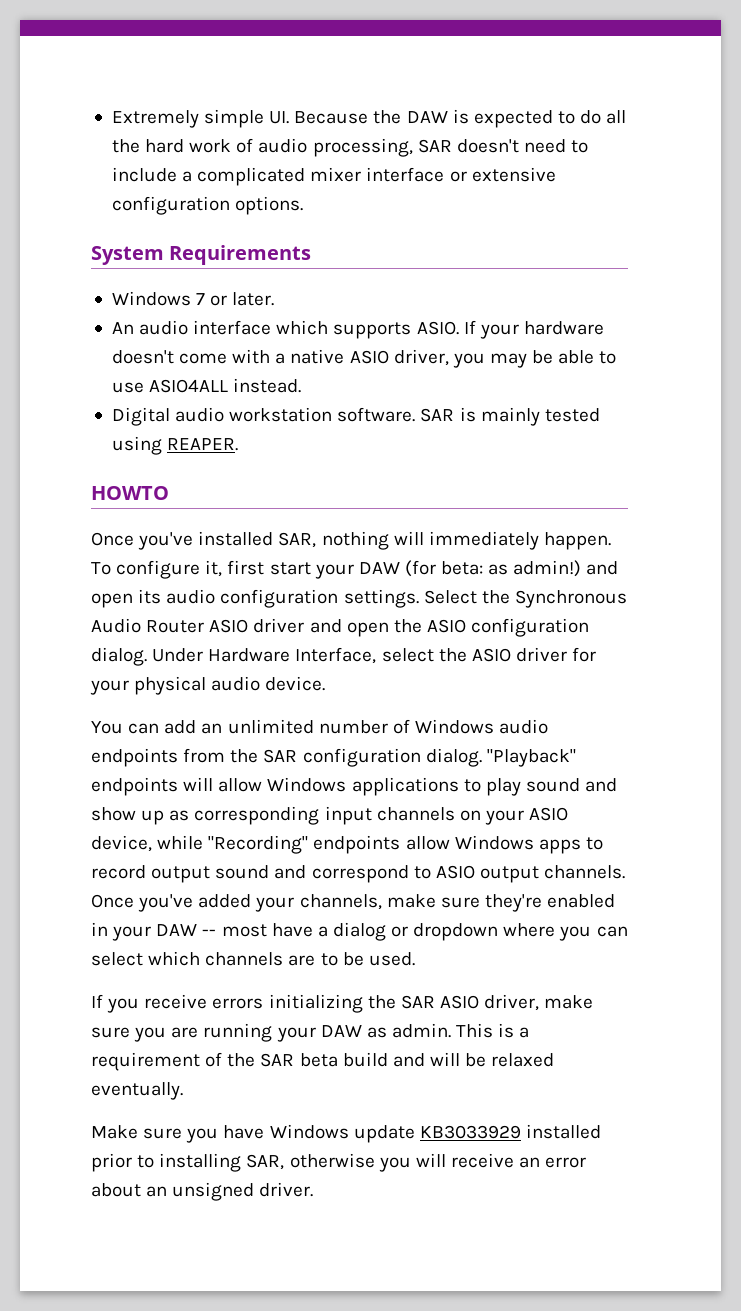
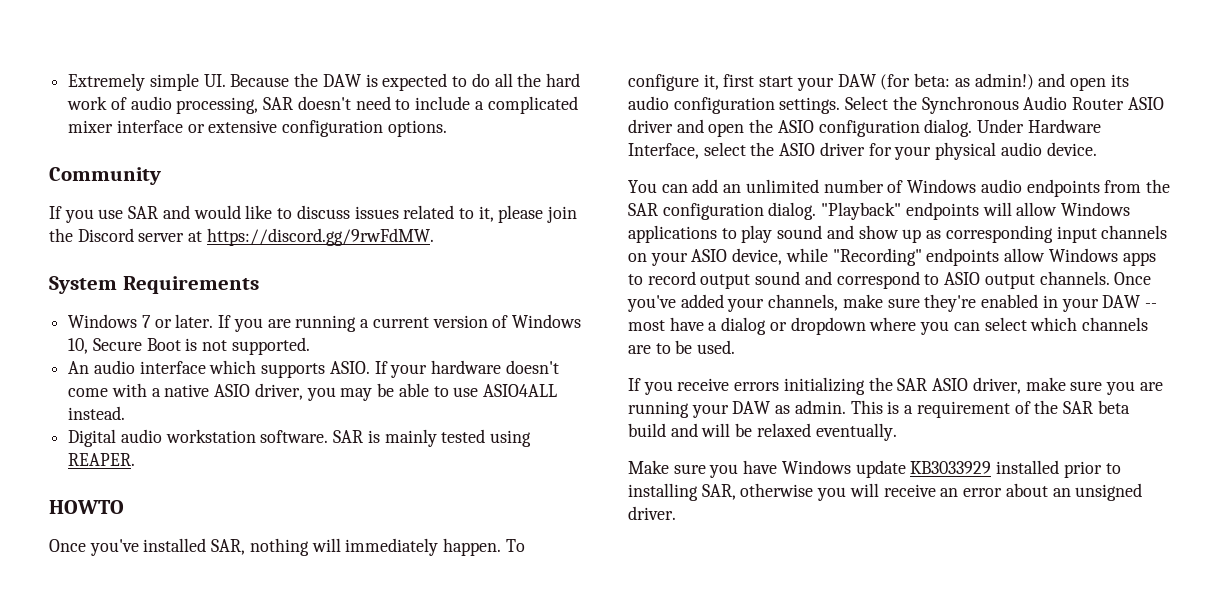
+ Community
+ If you use SAR and would like to discuss issues related to it, please join the Discord server at https://discord.gg/9rwFdMW.
+ If you are running a current version of Windows 10, Secure Boot is not supported.

